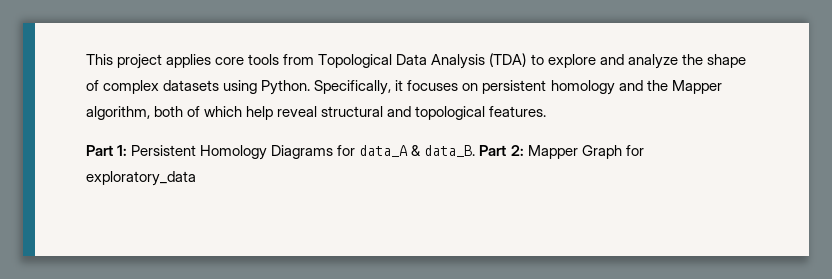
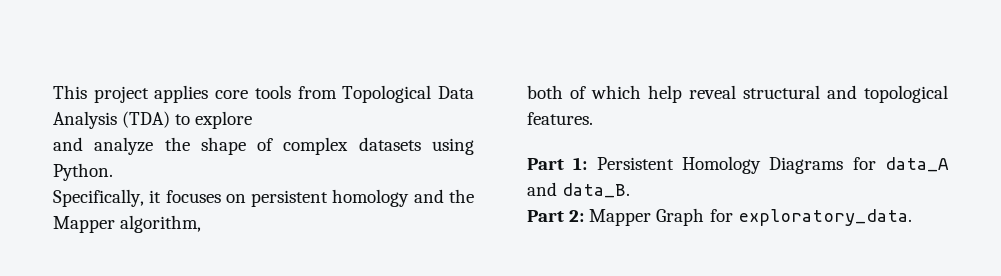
- This project applies core tools from Topological Data Analysis (TDA) to explore and analyze the shape of complex datasets using Python. Specifically, it focuses on persistent homology and the Mapper algorithm, both of which help reveal structural and topological features.
+ This project applies core tools from Topological Data Analysis (TDA) to explore
+ and analyze the shape of complex datasets using Python.
+ Specifically, it focuses on persistent homology and the Mapper algorithm,
+ both of which help reveal structural and topological features.
- Part 1: Persistent Homology Diagrams for data_A & data_B. Part 2: Mapper Graph for exploratory_data
+ Part 1: Persistent Homology Diagrams for data_A and data_B.
+ Part 2: Mapper Graph for exploratory_data.

